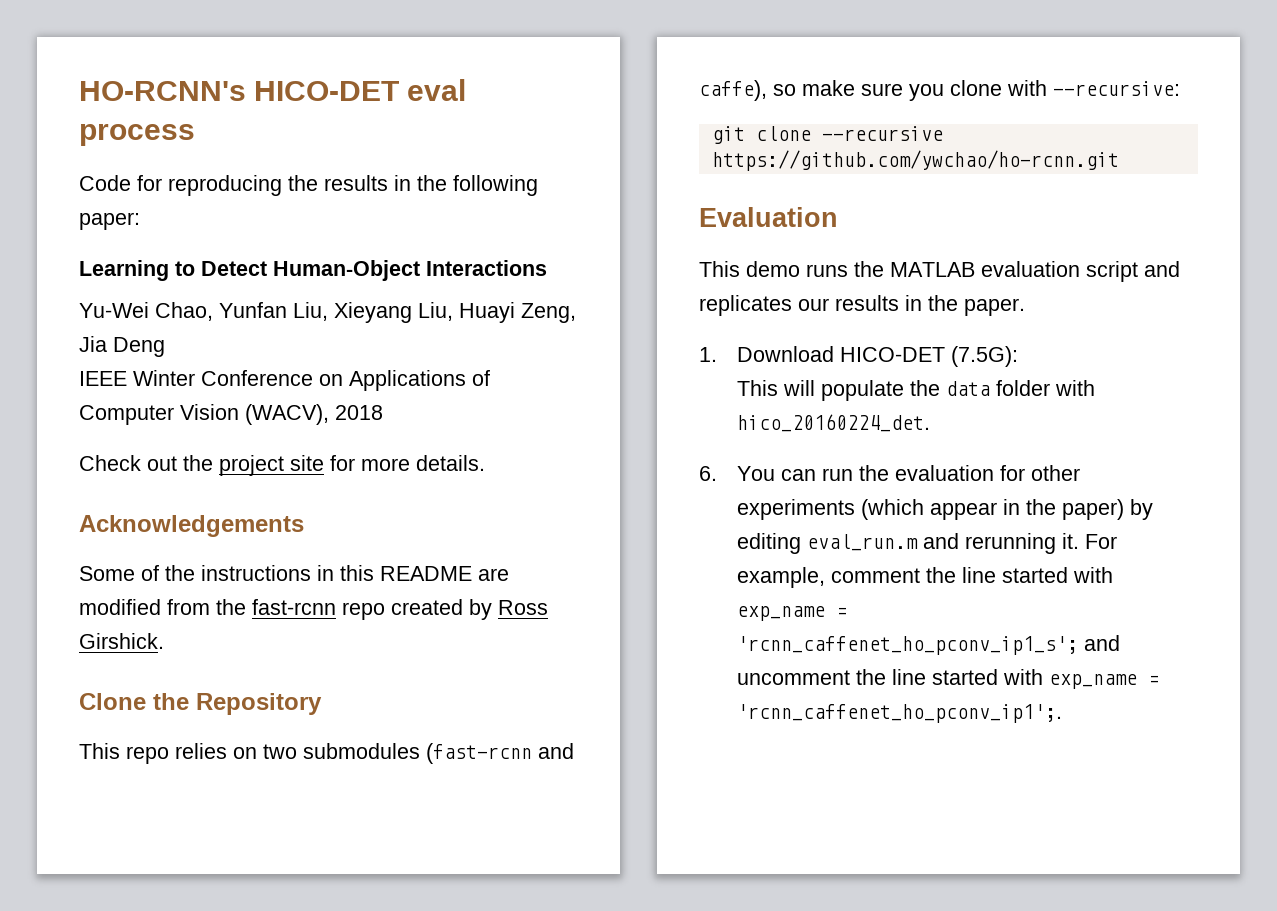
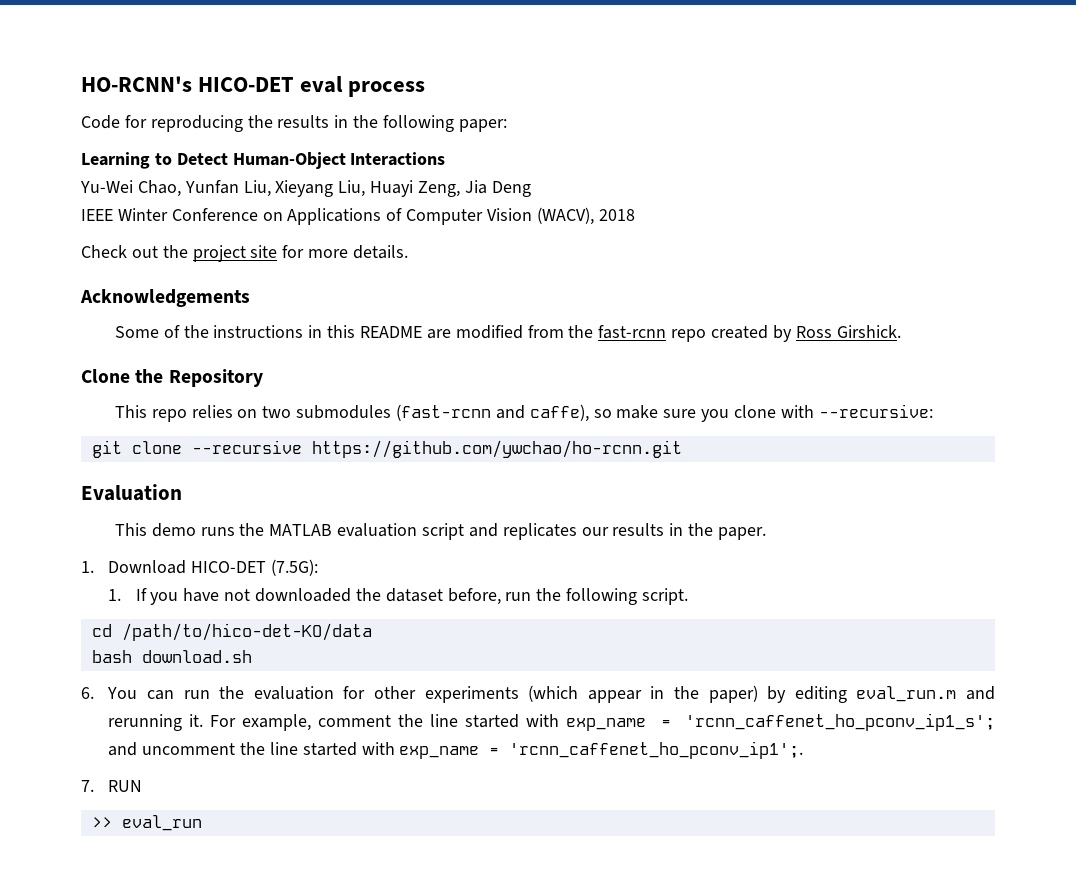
- This will populate the data folder with hico_20160224_det.
+ 1. If you have not downloaded the dataset before, run the following script.
+ cd /path/to/hico-det-KO/data
+ bash download.sh
+ 7. RUN
+ >> eval_run

